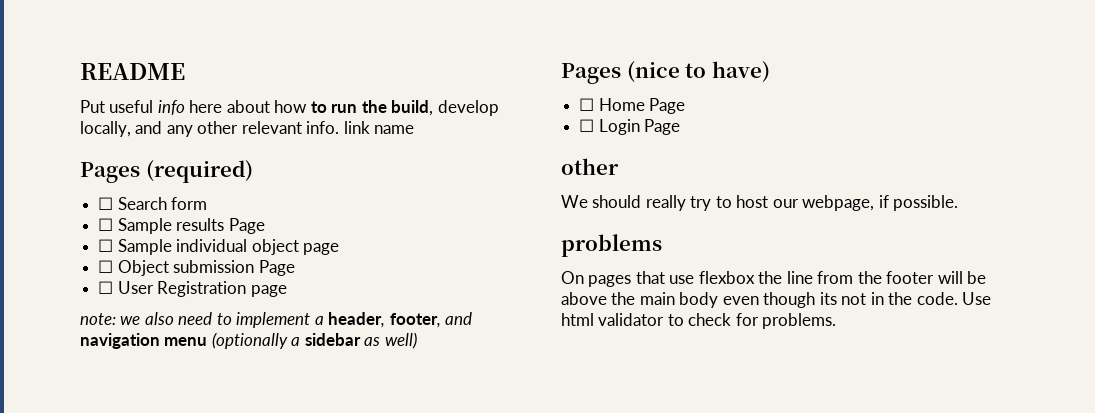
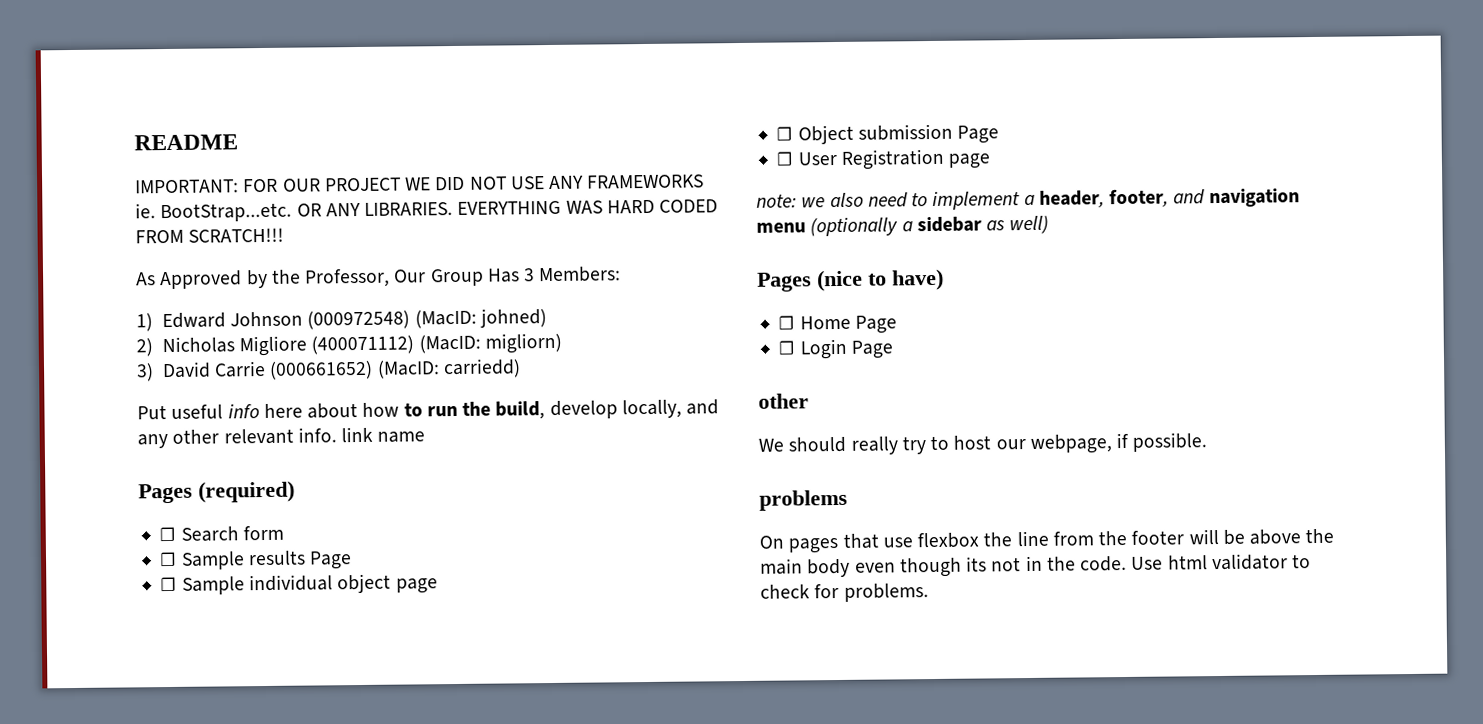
+ IMPORTANT: FOR OUR PROJECT WE DID NOT USE ANY FRAMEWORKS ie. BootStrap...etc. OR ANY LIBRARIES. EVERYTHING WAS HARD CODED FROM SCRATCH!!!
+ As Approved by the Professor, Our Group Has 3 Members:
+ 1) Edward Johnson (000972548) (MacID: johned)
+ 2) Nicholas Migliore (400071112) (MacID: migliorn)
+ 3) David Carrie (000661652) (MacID: carriedd)

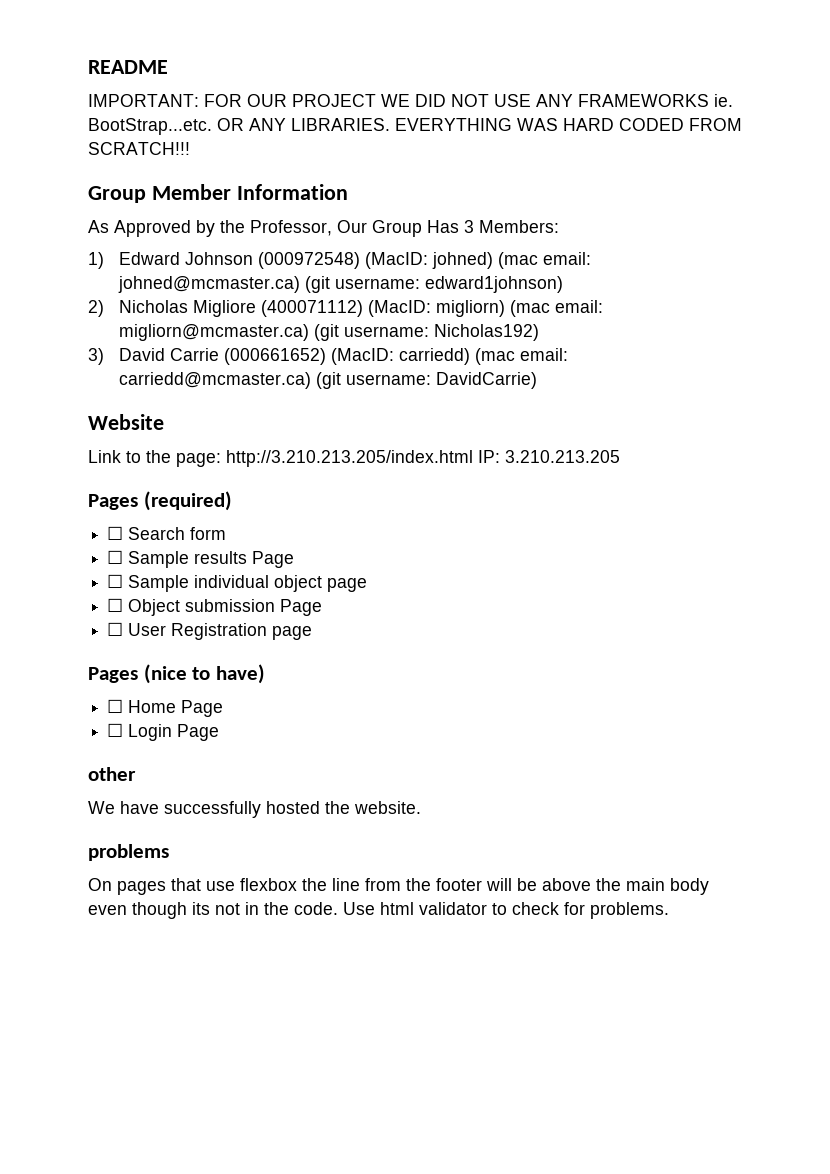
+ Group Member Information
- 1) Edward Johnson (000972548) (MacID: johned)
+ 1) Edward Johnson (000972548) (MacID: johned) (mac email: johned@mcmaster.ca) (git username: edward1johnson)
- 2) Nicholas Migliore (400071112) (MacID: migliorn)
+ 2) Nicholas Migliore (400071112) (MacID: migliorn) (mac email: migliorn@mcmaster.ca) (git username: Nicholas192)
- 3) David Carrie (000661652) (MacID: carriedd)
- Put useful info here about how to run the build, develop locally, and any other relevant info. link name
+ 3) David Carrie (000661652) (MacID: carriedd) (mac email: carriedd@mcmaster.ca) (git username: DavidCarrie)
+ Website
+ Link to the page: http://3.210.213.205/index.html IP: 3.210.213.205
- note: we also need to implement a header, footer, and navigation menu (optionally a sidebar as well)
- We should really try to host our webpage, if possible.
+ We have successfully hosted the website.

